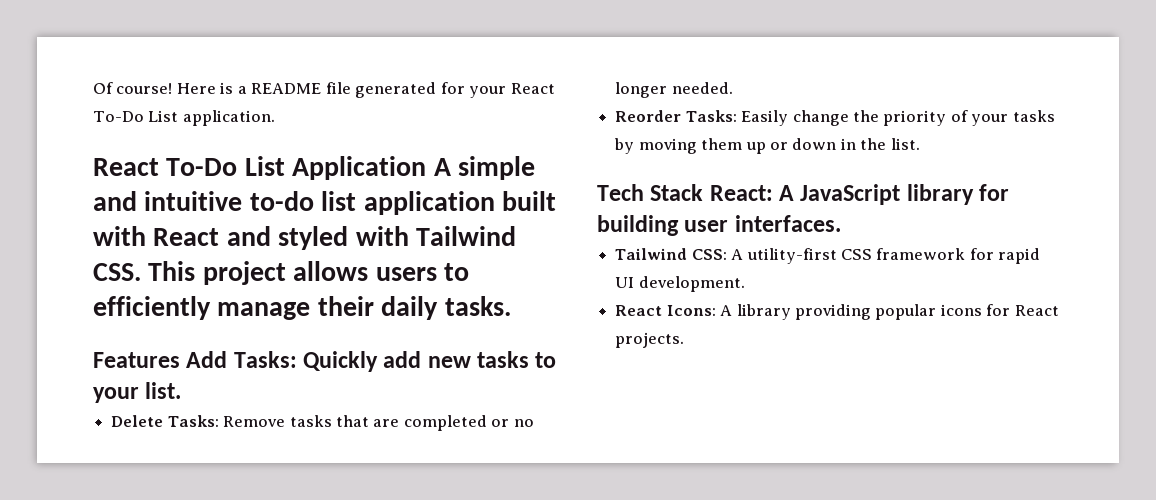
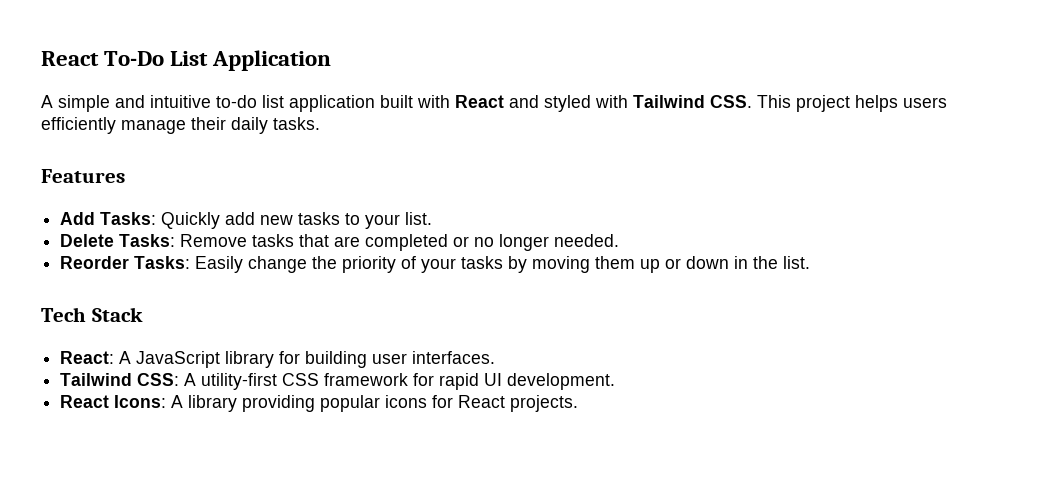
- Of course! Here is a README file generated for your React To-Do List application.
- React To-Do List Application A simple and intuitive to-do list application built with React and styled with Tailwind CSS. This project allows users to efficiently manage their daily tasks.
+ React To-Do List Application
+ A simple and intuitive to-do list application built with React and styled with Tailwind CSS. This project helps users efficiently manage their daily tasks.
- Features Add Tasks: Quickly add new tasks to your list.
+ Features
+ Add Tasks: Quickly add new tasks to your list.
- Tech Stack React: A JavaScript library for building user interfaces.
+ Tech Stack
+ React: A JavaScript library for building user interfaces.

